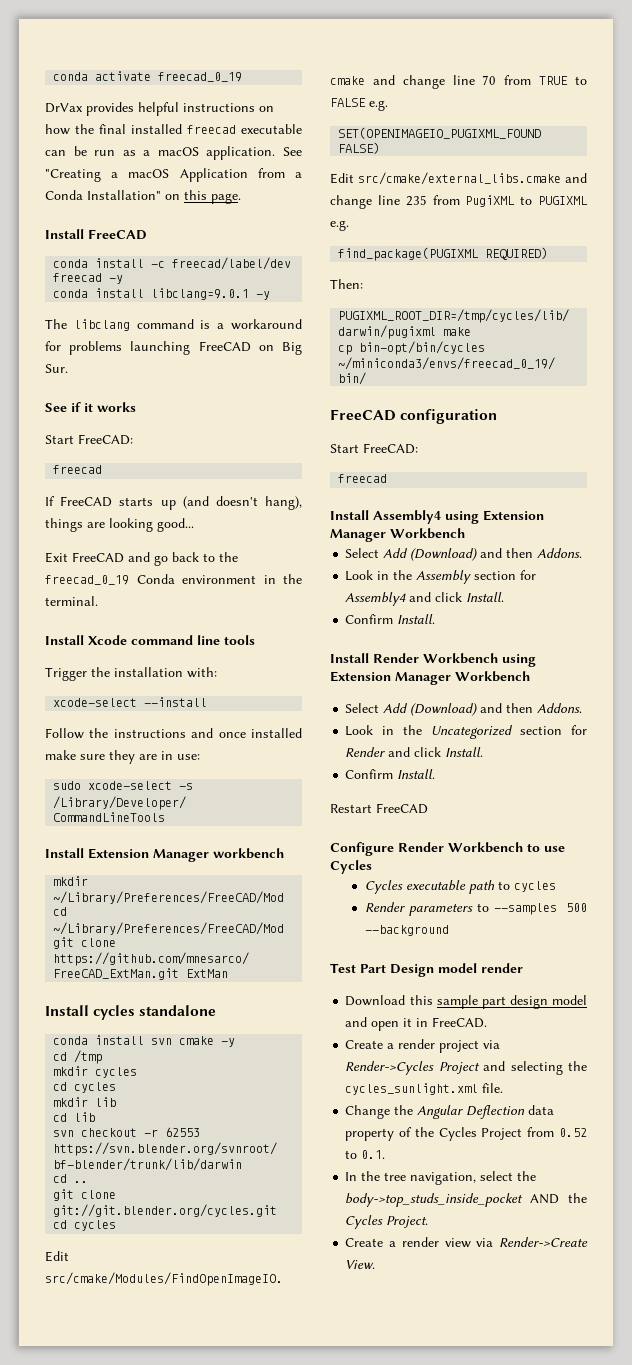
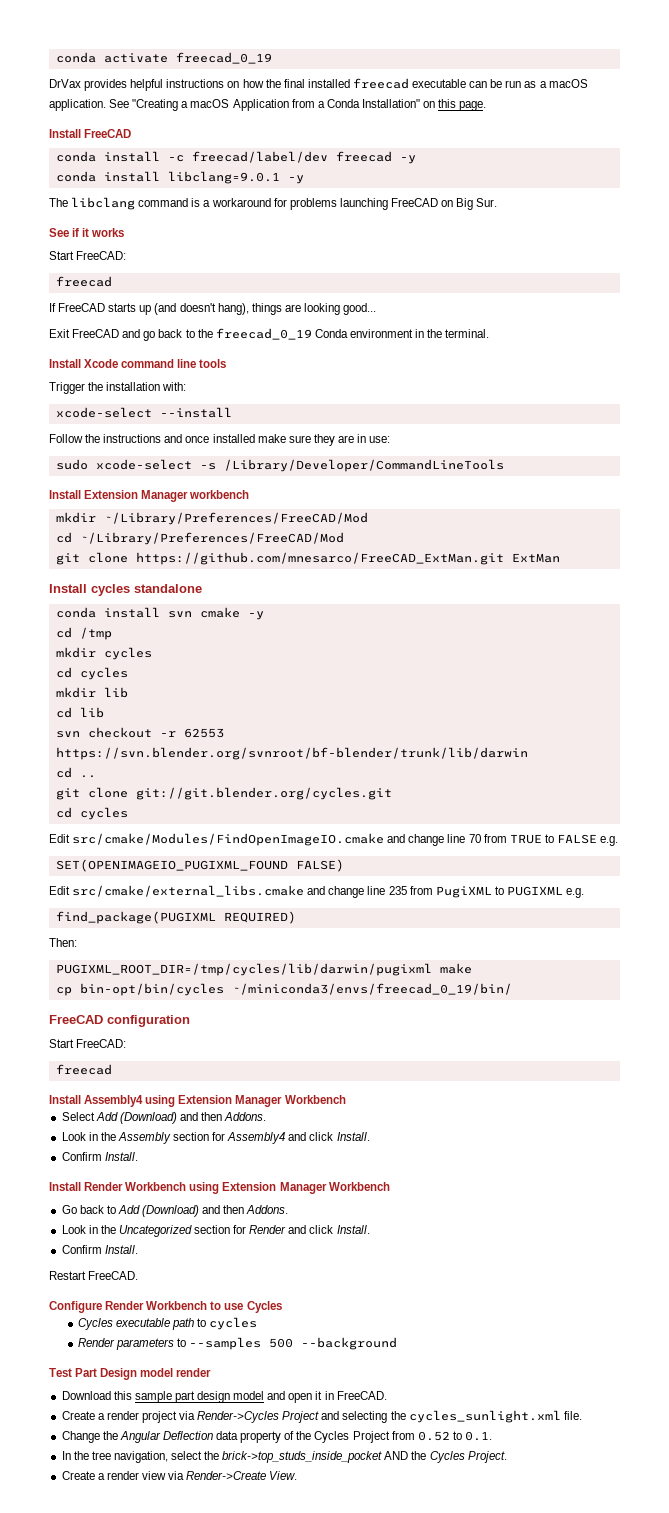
  Install Render Workbench using Extension Manager Workbench
- Select Add (Download) and then Addons.
+ Go back to Add (Download) and then Addons.
- Restart FreeCAD
+ Restart FreeCAD.
- In the tree navigation, select the body->top_studs_inside_pocket AND the Cycles Project.
+ In the tree navigation, select the brick->top_studs_inside_pocket AND the Cycles Project.

